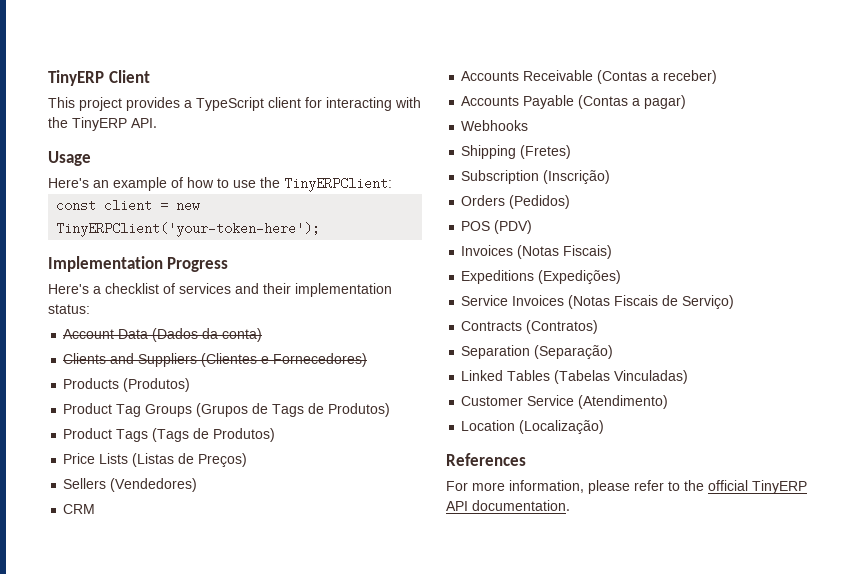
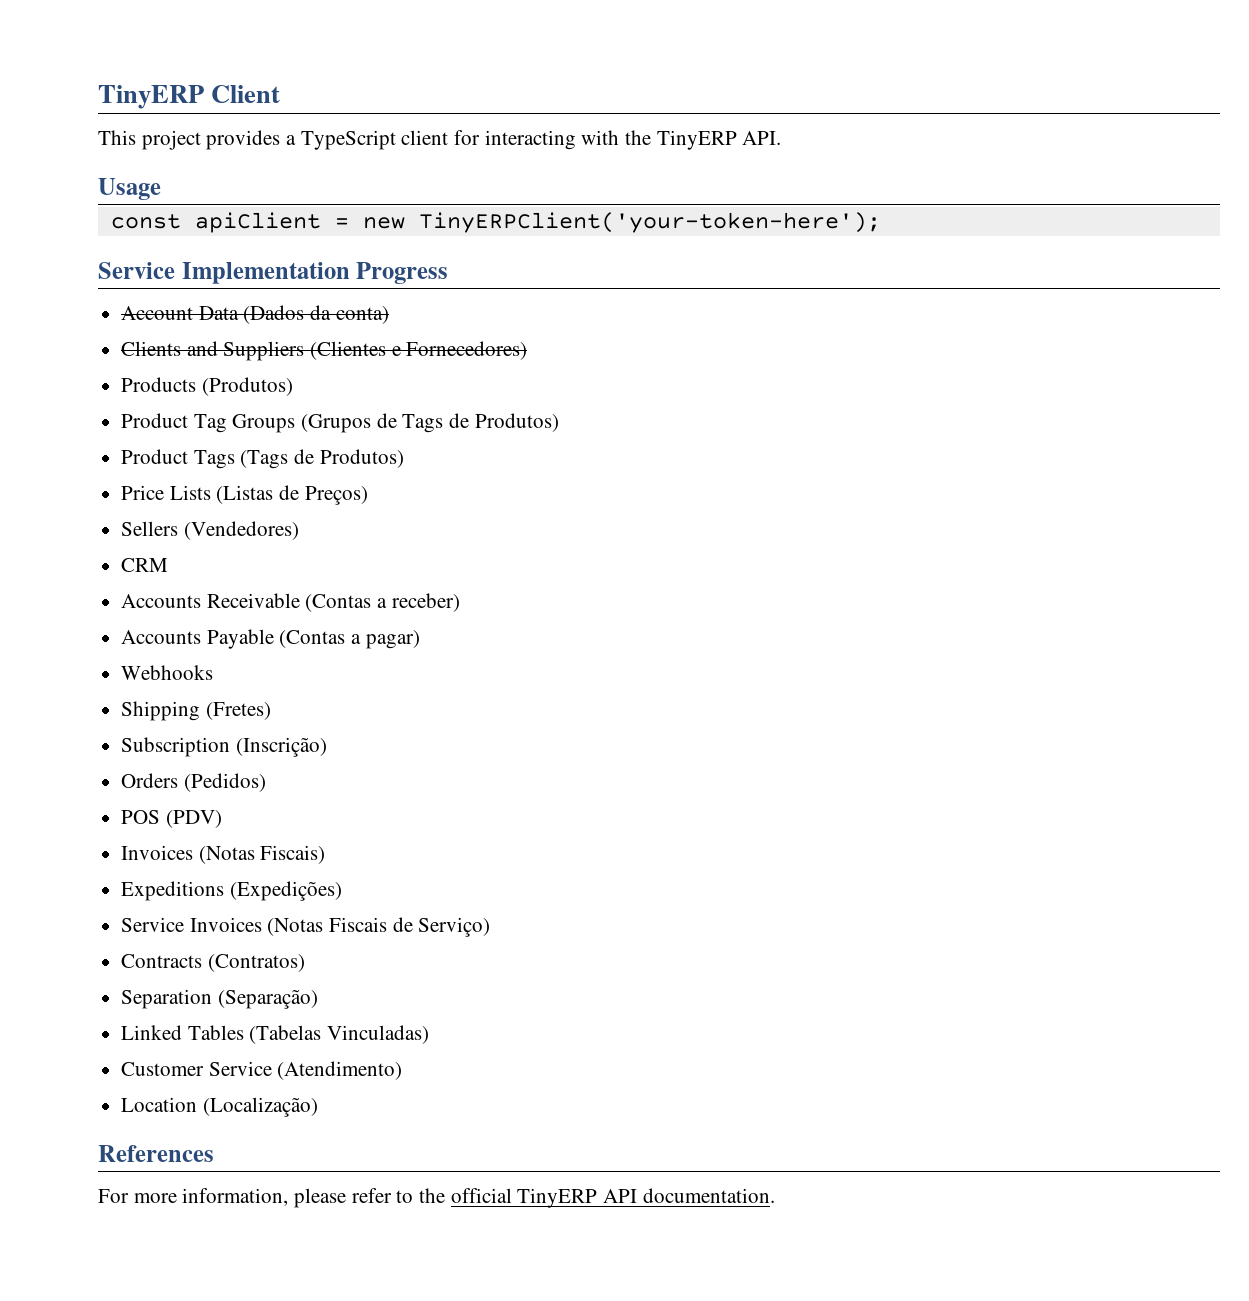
- Here's an example of how to use the TinyERPClient:
- const client = new TinyERPClient('your-token-here');
+ const apiClient = new TinyERPClient('your-token-here');
- Implementation Progress
+ Service Implementation Progress
- Here's a checklist of services and their implementation status:

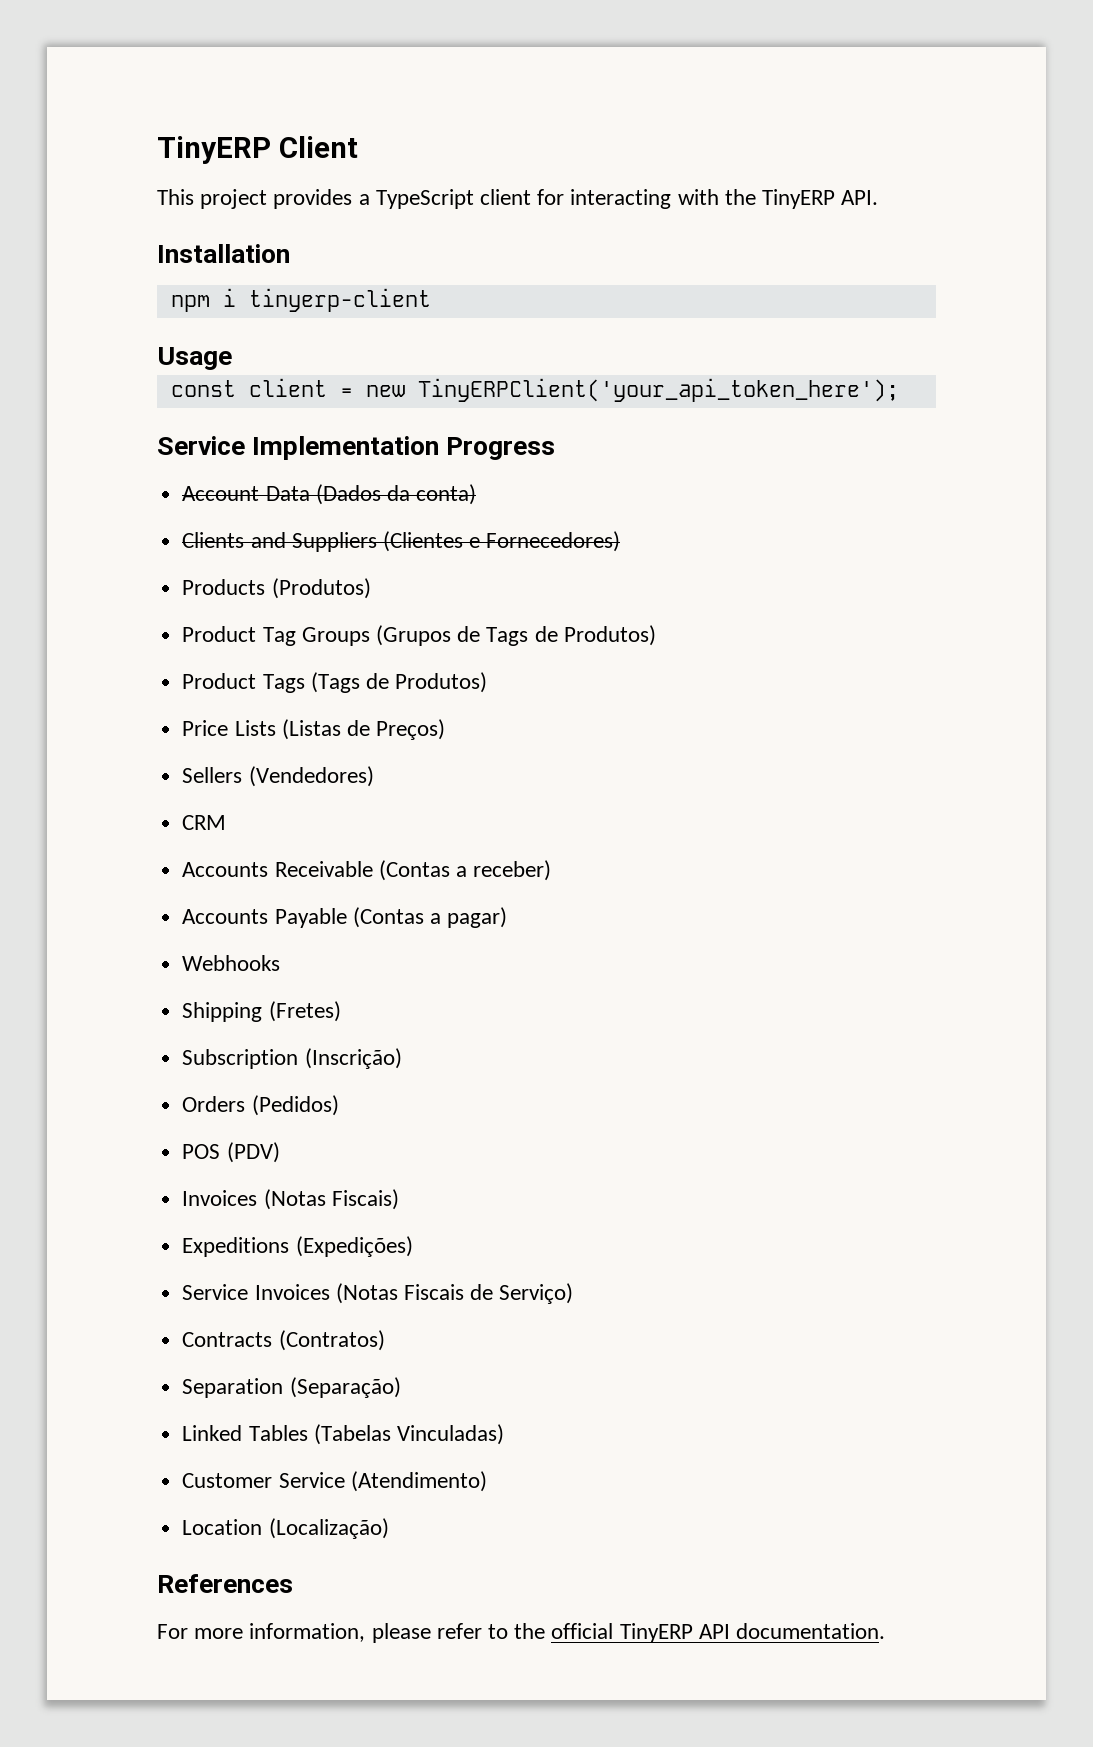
+ Installation
+ npm i tinyerp-client
- const apiClient = new TinyERPClient('your-token-here');
+ const client = new TinyERPClient('your_api_token_here');

